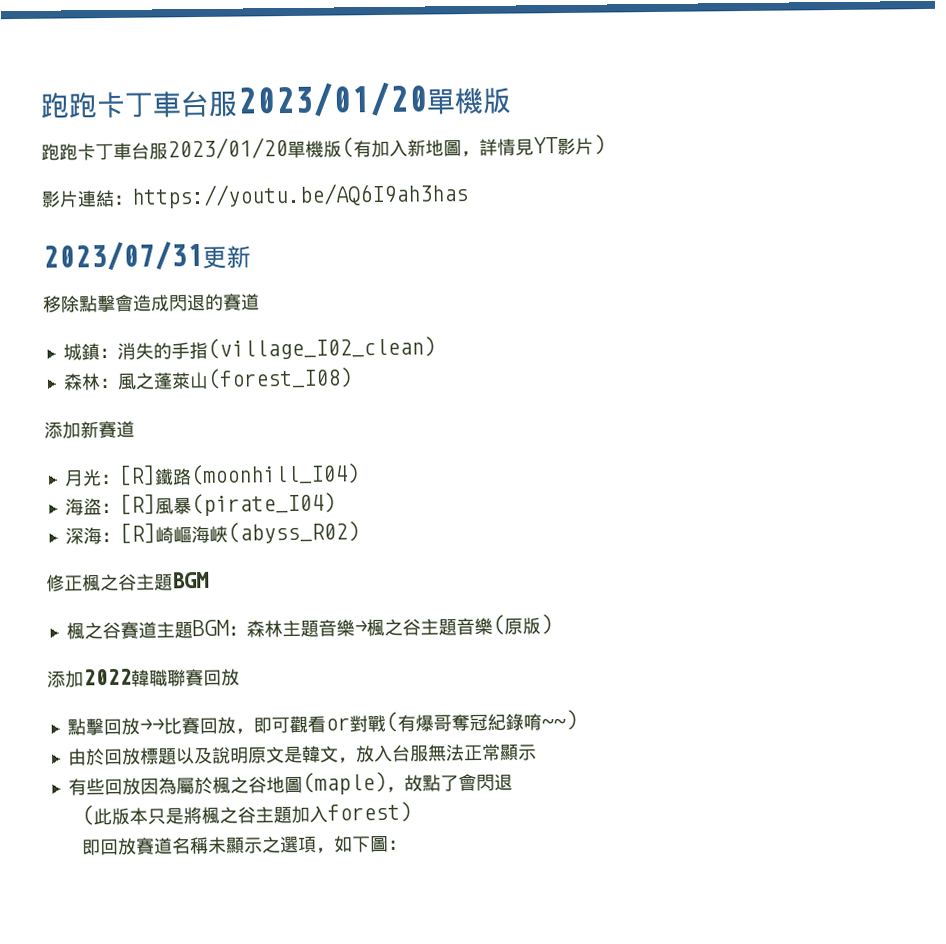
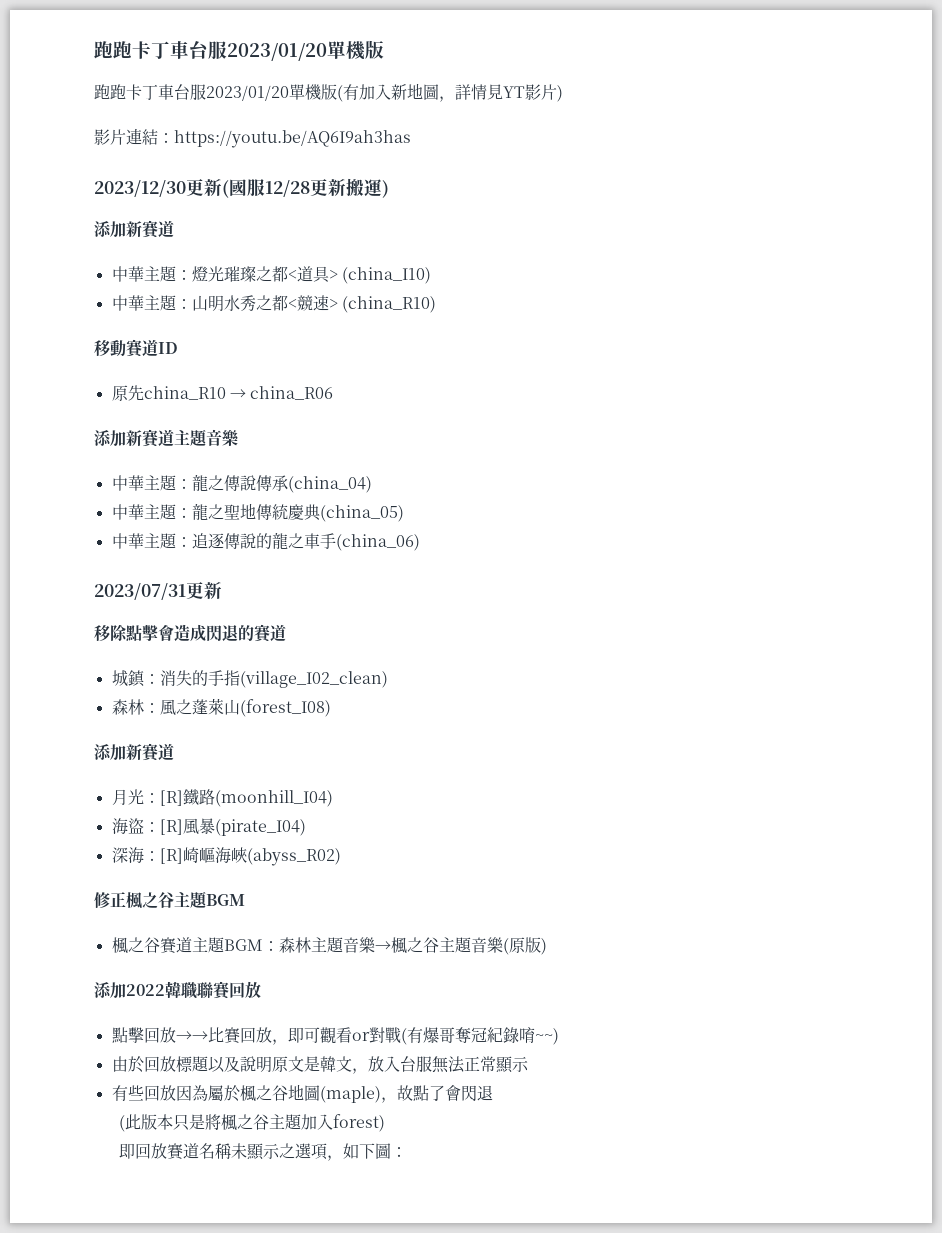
+ 2023/12/30更新(國服12/28更新搬運)
+ 添加新賽道
+ 中華主題：燈光璀璨之都<道具> (china_I10)
+ 中華主題：山明水秀之都<競速> (china_R10)
+ 移動賽道ID
+ 原先china_R10 → china_R06
+ 添加新賽道主題音樂
+ 中華主題：龍之傳說傳承(china_04)
+ 中華主題：龍之聖地傳統慶典(china_05)
+ 中華主題：追逐傳說的龍之車手(china_06)

